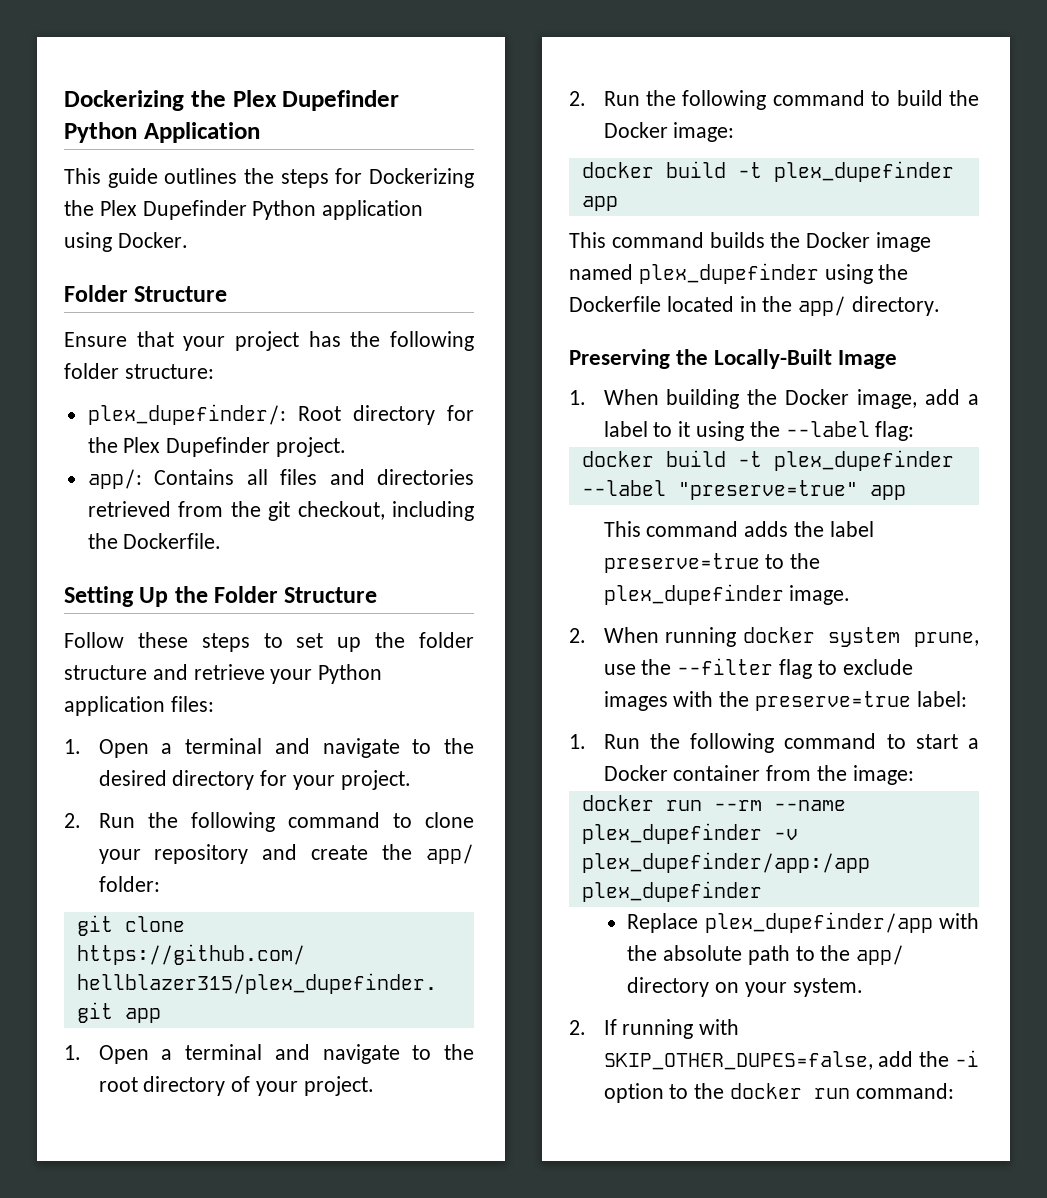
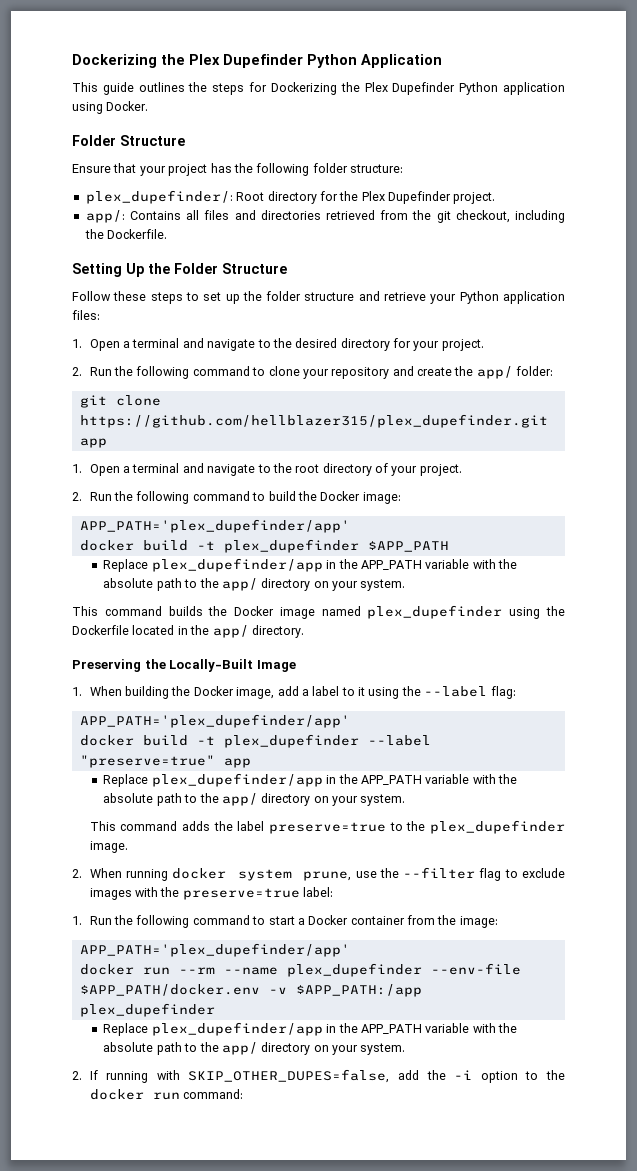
  2. Run the following command to build the Docker image:
- docker build -t plex_dupefinder app
+ APP_PATH='plex_dupefinder/app'
+ docker build -t plex_dupefinder $APP_PATH
+ Replace plex_dupefinder/app in the APP_PATH variable with the absolute path to the app/ directory on your system.
  1. When building the Docker image, add a label to it using the --label flag:
+ APP_PATH='plex_dupefinder/app'
  docker build -t plex_dupefinder --label "preserve=true" app
+ Replace plex_dupefinder/app in the APP_PATH variable with the absolute path to the app/ directory on your system.
  1. Run the following command to start a Docker container from the image:
+ APP_PATH='plex_dupefinder/app'
- docker run --rm --name plex_dupefinder -v plex_dupefinder/app:/app plex_dupefinder
- Replace plex_dupefinder/app with the absolute path to the app/ directory on your system.
+ docker run --rm --name plex_dupefinder --env-file $APP_PATH/docker.env -v $APP_PATH:/app plex_dupefinder
+ Replace plex_dupefinder/app in the APP_PATH variable with the absolute path to the app/ directory on your system.

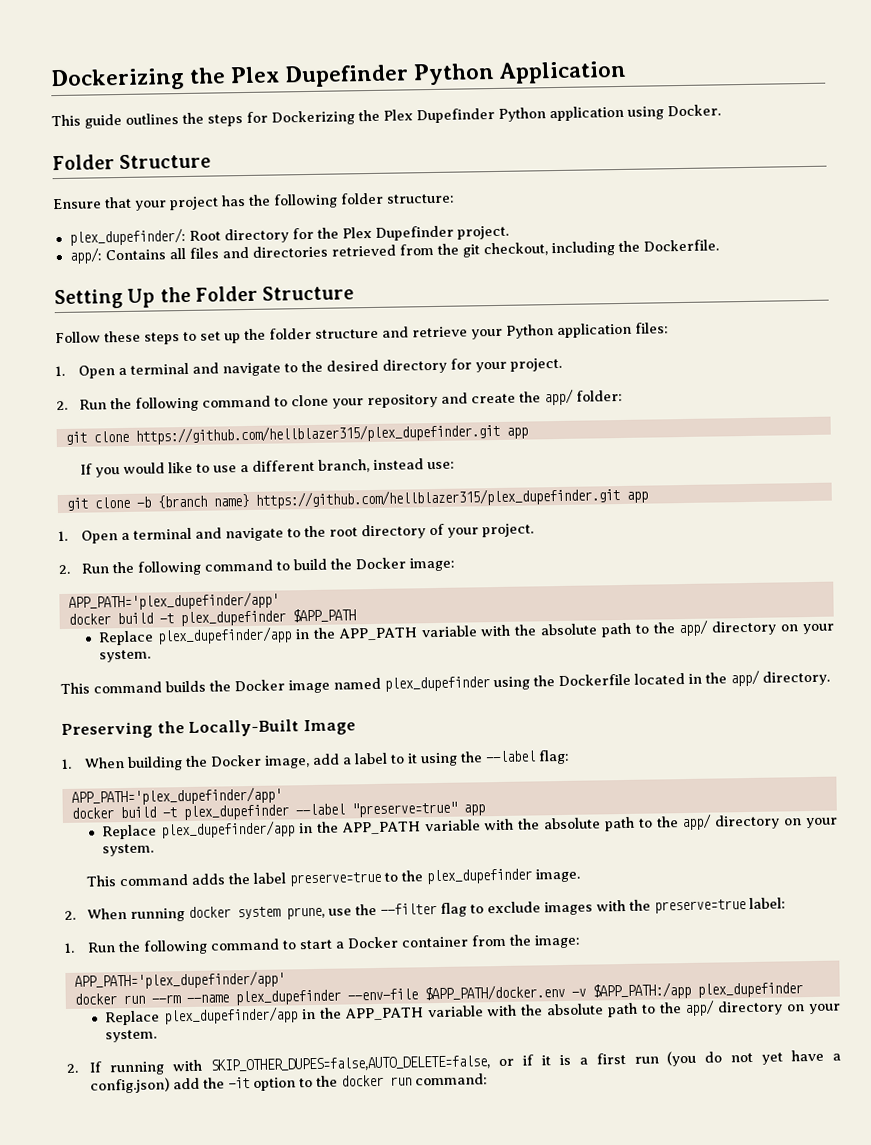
+ If you would like to use a different branch, instead use:
+ git clone -b {branch name} https://github.com/hellblazer315/plex_dupefinder.git app
- 2. If running with SKIP_OTHER_DUPES=false, add the -i option to the docker run command:
+ 2. If running with SKIP_OTHER_DUPES=false,AUTO_DELETE=false, or if it is a first run (you do not yet have a config.json) add the -it option to the docker run command:

